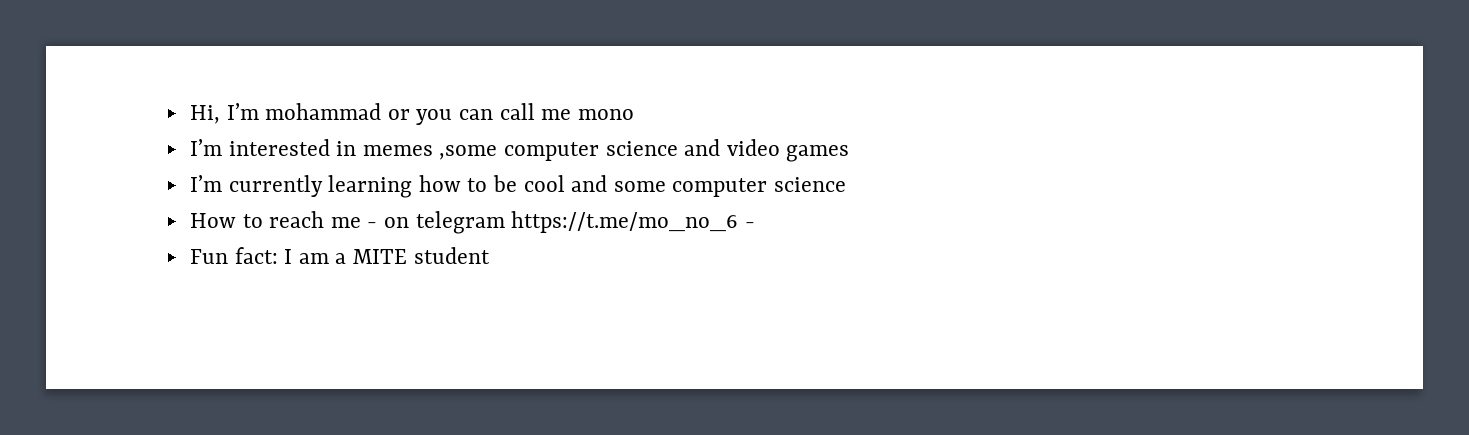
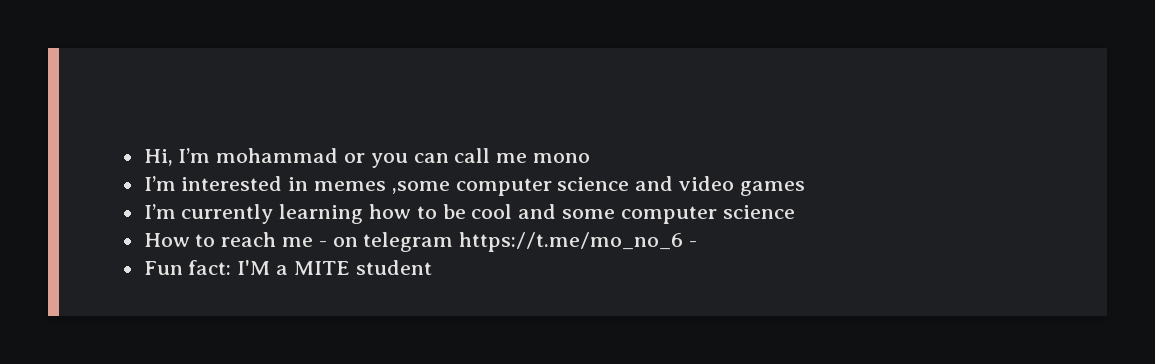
- Fun fact: I am a MITE student
+ Fun fact: I'M a MITE student

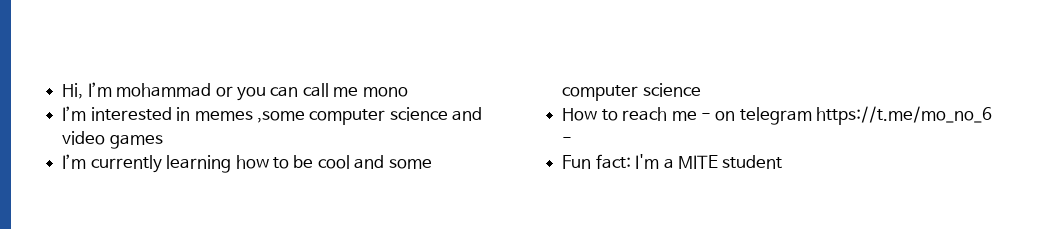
- Fun fact: I'M a MITE student
+ Fun fact: I'm a MITE student

